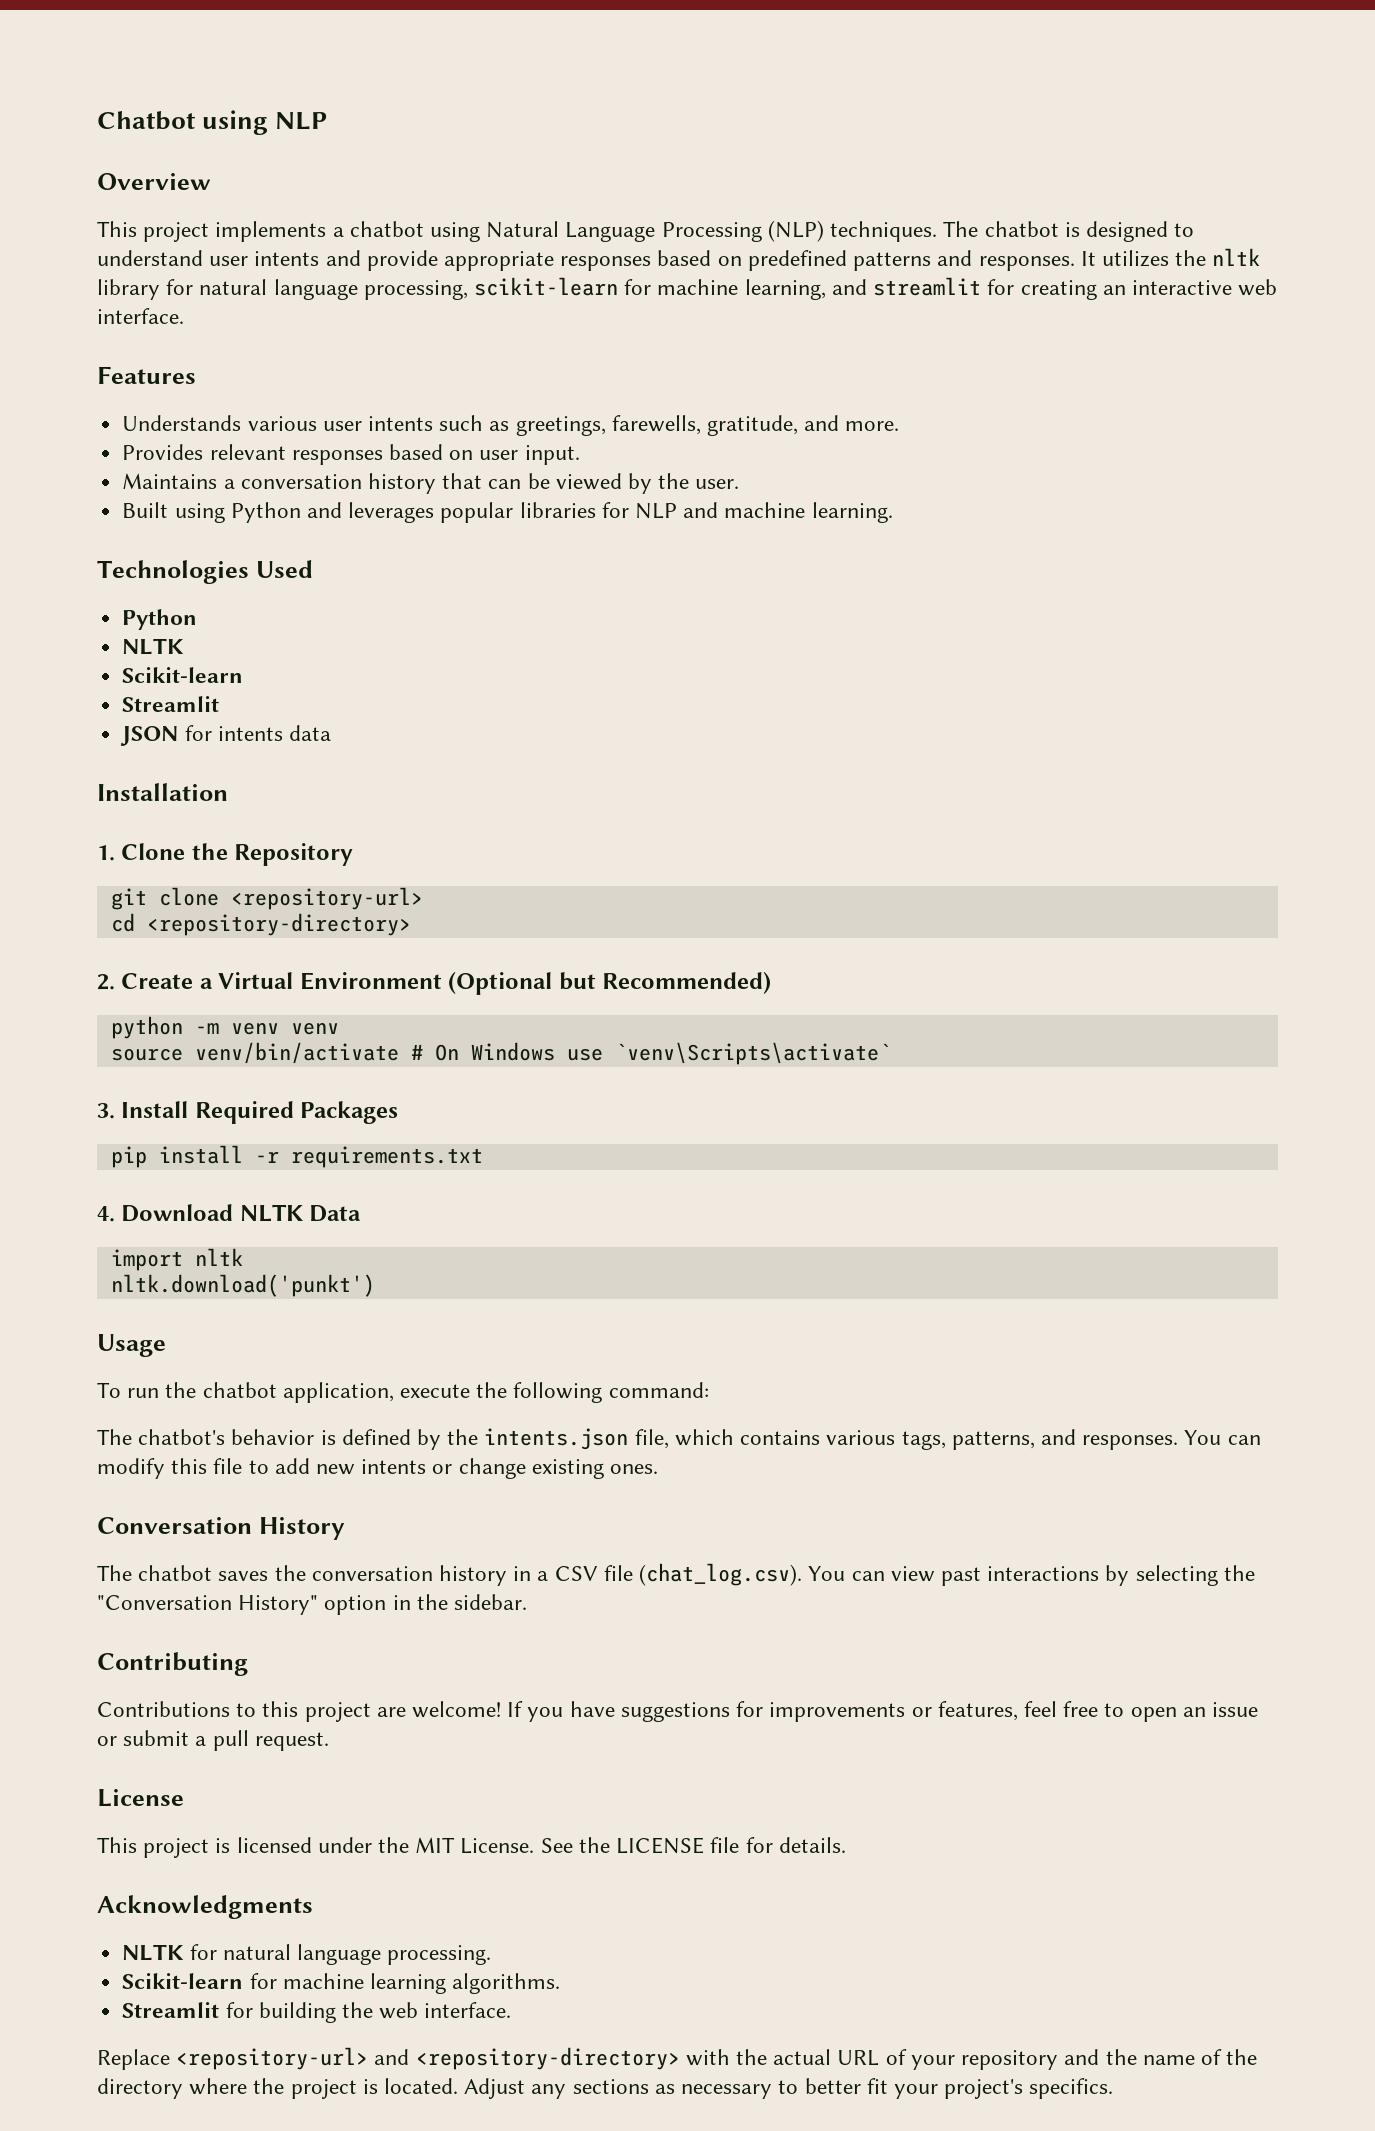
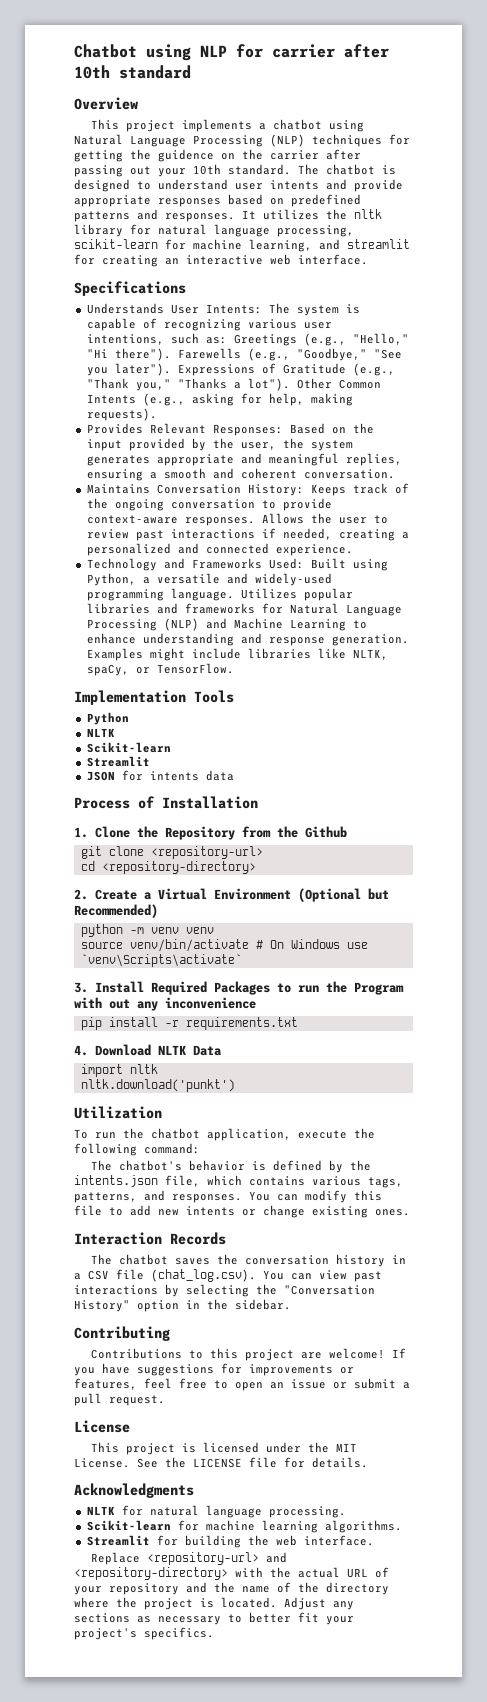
- Chatbot using NLP
+ Chatbot using NLP for carrier after 10th standard
- This project implements a chatbot using Natural Language Processing (NLP) techniques.
+ This project implements a chatbot using Natural Language Processing (NLP) techniques for getting the guidence on the carrier after passing out your 10th standard.
- Features
+ Specifications
- Understands various user intents such as greetings, farewells, gratitude, and more.
- Provides relevant responses based on user input.
- Maintains a conversation history that can be viewed by the user.
- Built using Python and leverages popular libraries for NLP and machine learning.
- Technologies Used
+ Understands User Intents: The system is capable of recognizing various user intentions, such as: Greetings (e.g., "Hello," "Hi there"). Farewells (e.g., "Goodbye," "See you later"). Expressions of Gratitude (e.g., "Thank you," "Thanks a lot"). Other Common Intents (e.g., asking for help, making requests).
+ Provides Relevant Responses: Based on the input provided by the user, the system generates appropriate and meaningful replies, ensuring a smooth and coherent conversation.
+ Maintains Conversation History: Keeps track of the ongoing conversation to provide context-aware responses. Allows the user to review past interactions if needed, creating a personalized and connected experience.
+ Technology and Frameworks Used: Built using Python, a versatile and widely-used programming language. Utilizes popular libraries and frameworks for Natural Language Processing (NLP) and Machine Learning to enhance understanding and response generation. Examples might include libraries like NLTK, spaCy, or TensorFlow.
+ Implementation Tools
- Installation
+ Process of Installation
- 1. Clone the Repository
+ 1. Clone the Repository from the Github
- 3. Install Required Packages
+ 3. Install Required Packages to run the Program with out any inconvenience
- Usage
+ Utilization
- Conversation History
+ Interaction Records

